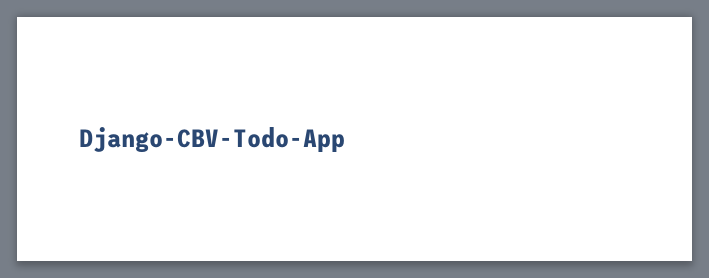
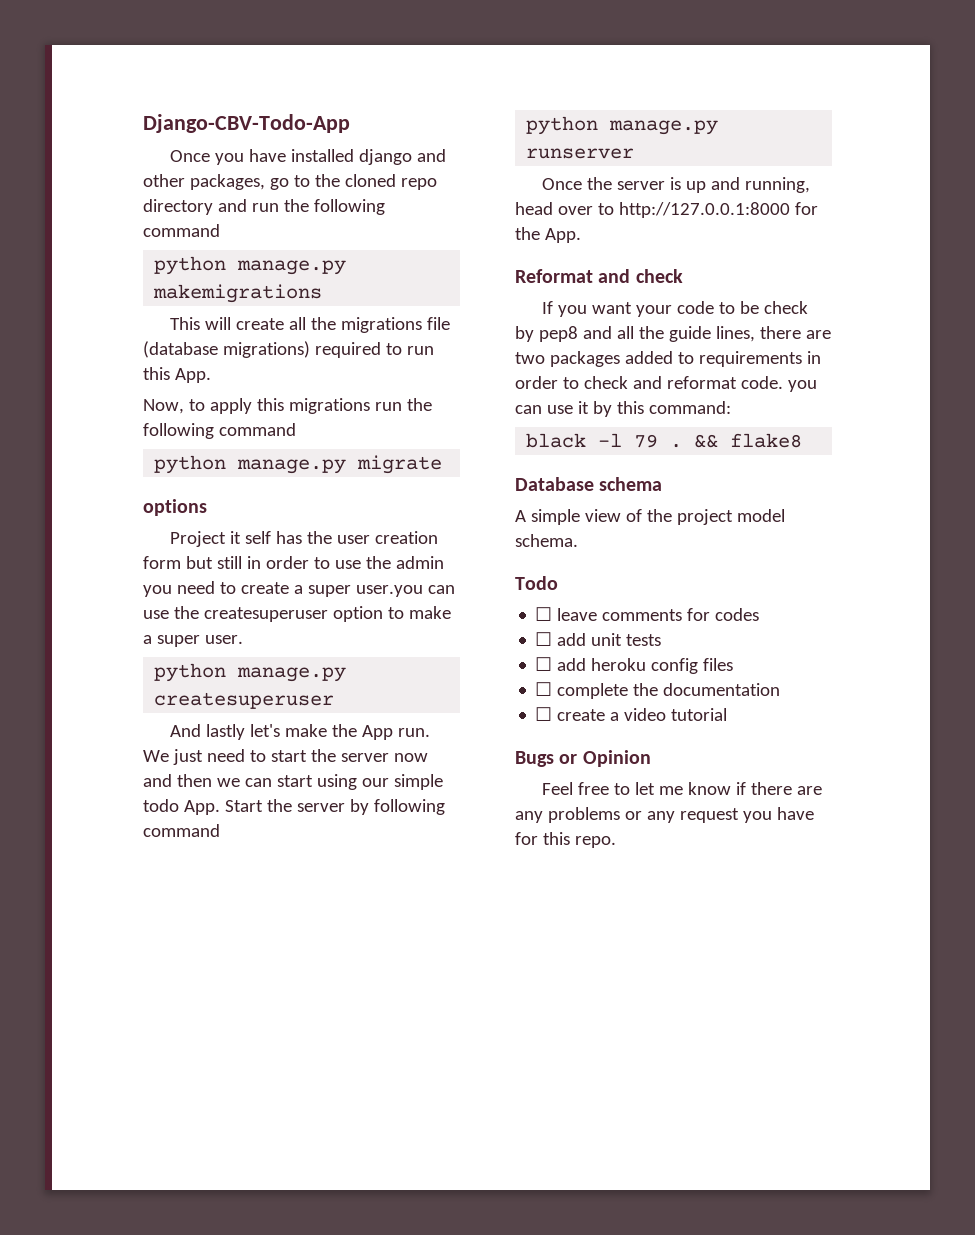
+ Once you have installed django and other packages, go to the cloned repo directory and run the following command
+ python manage.py makemigrations
+ This will create all the migrations file (database migrations) required to run this App.
+ Now, to apply this migrations run the following command
+ python manage.py migrate
+ options
+ Project it self has the user creation form but still in order to use the admin you need to create a super user.you can use the createsuperuser option to make a super user.
+ python manage.py createsuperuser
+ And lastly let's make the App run. We just need to start the server now and then we can start using our simple todo App. Start the server by following command
+ python manage.py runserver
+ Once the server is up and running, head over to http://127.0.0.1:8000 for the App.
+ Reformat and check
+ If you want your code to be check by pep8 and all the guide lines, there are two packages added to requirements in order to check and reformat code. you can use it by this command:
+ black -l 79 . && flake8
+ Database schema
+ A simple view of the project model schema.
+ Todo
+ ☐ leave comments for codes
+ ☐ add unit tests
+ ☐ add heroku config files
+ ☐ complete the documentation
+ ☐ create a video tutorial
+ Bugs or Opinion
+ Feel free to let me know if there are any problems or any request you have for this repo.

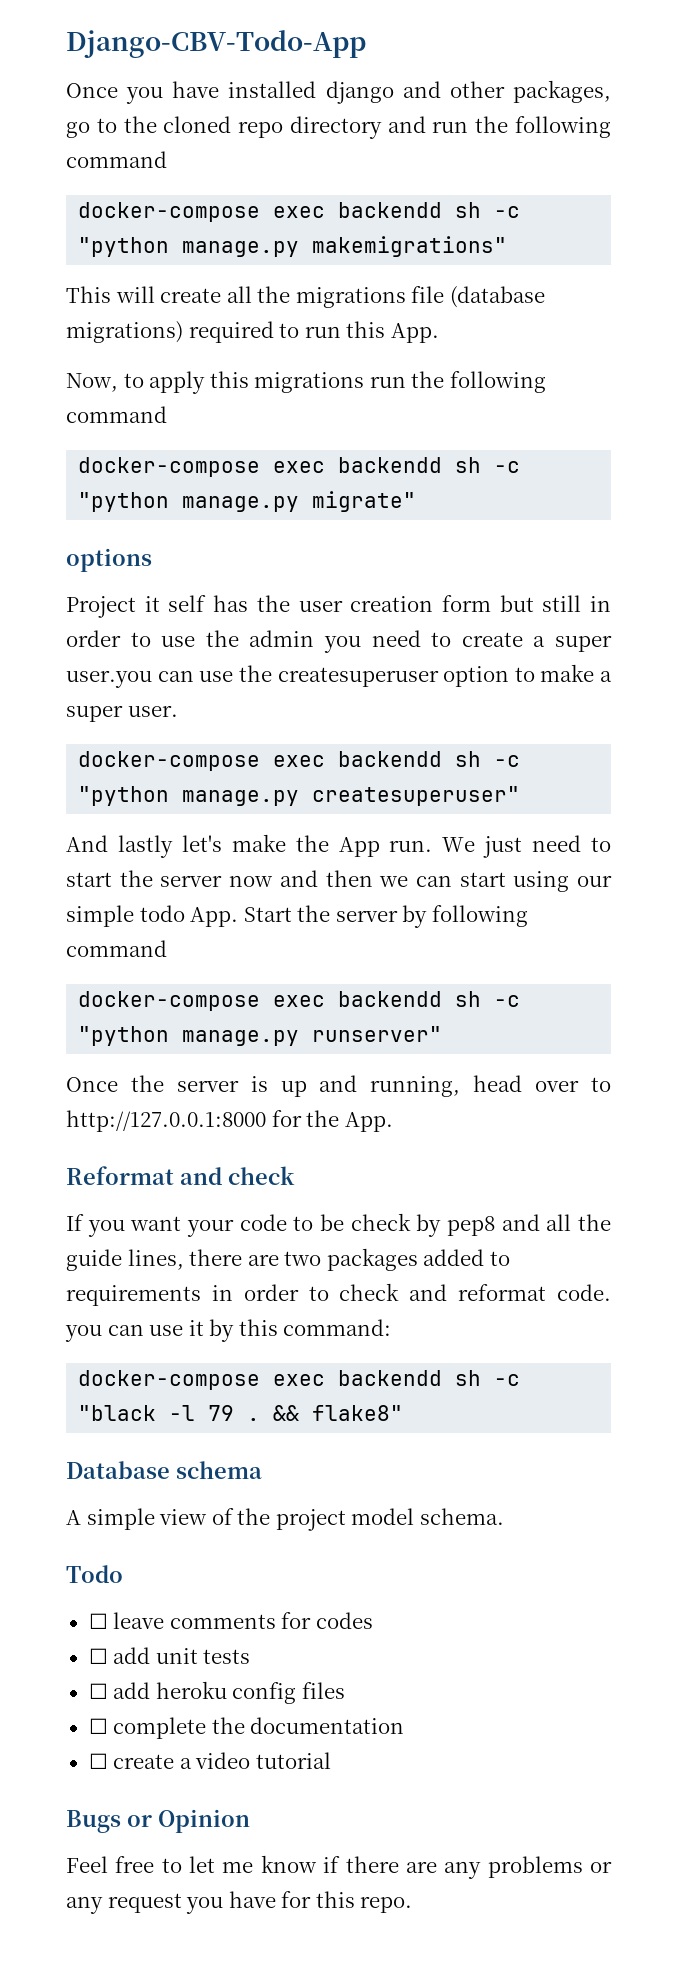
- python manage.py makemigrations
+ docker-compose exec backendd sh -c "python manage.py makemigrations"
- python manage.py migrate
+ docker-compose exec backendd sh -c "python manage.py migrate"
- python manage.py createsuperuser
+ docker-compose exec backendd sh -c "python manage.py createsuperuser"
- python manage.py runserver
+ docker-compose exec backendd sh -c "python manage.py runserver"
- black -l 79 .
+ docker-compose exec backendd sh -c "black -l 79 .
- && flake8
+ && flake8"

